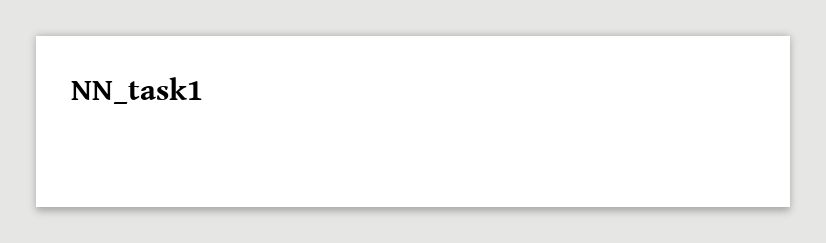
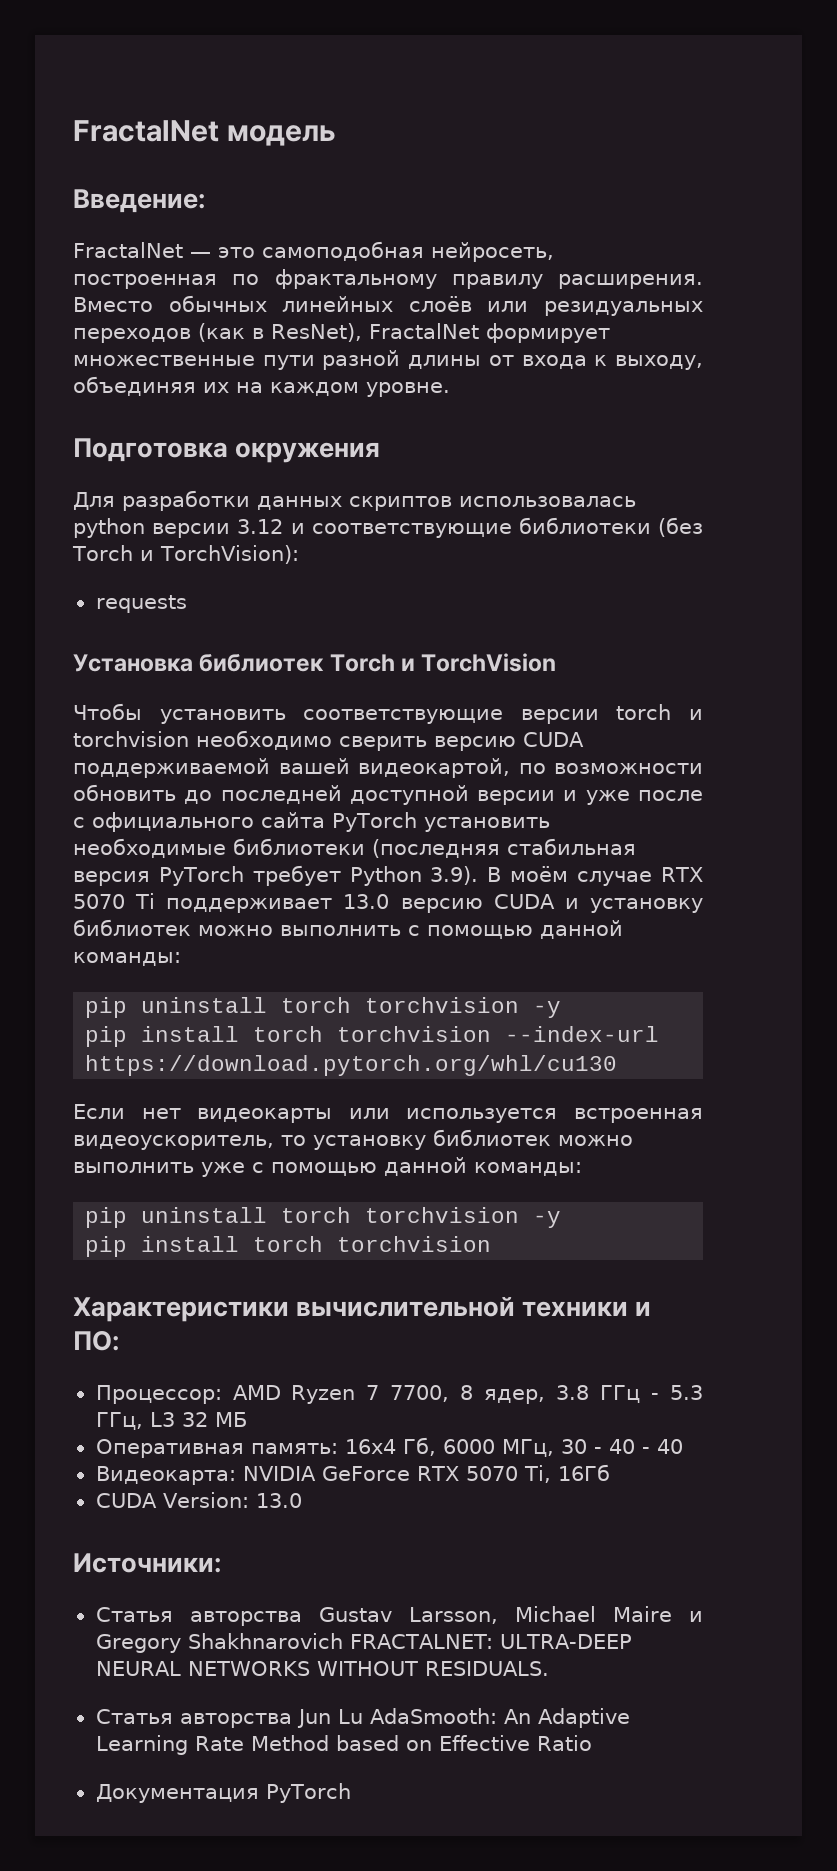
- NN_task1
+ FractalNet модель
+ Введение:
+ FractalNet — это самоподобная нейросеть, построенная по фрактальному правилу расширения. Вместо обычных линейных слоёв или резидуальных переходов (как в ResNet), FractalNet формирует множественные пути разной длины от входа к выходу, объединяя их на каждом уровне.
+ Подготовка окружения
+ Для разработки данных скриптов использовалась python версии 3.12 и соответствующие библиотеки (без Torch и TorchVision):
+ requests
+ Установка библиотек Torch и TorchVision
+ Чтобы установить соответствующие версии torch и torchvision необходимо сверить версию CUDA поддерживаемой вашей видеокартой, по возможности обновить до последней доступной версии и уже после с официального сайта PyTorch установить необходимые библиотеки (последняя стабильная версия PyTorch требует Python 3.9). В моём случае RTX 5070 Ti поддерживает 13.0 версию CUDA и установку библиотек можно выполнить с помощью данной команды:
+ pip uninstall torch torchvision -y
+ pip install torch torchvision --index-url https://download.pytorch.org/whl/cu130
+ Если нет видеокарты или используется встроенная видеоускоритель, то установку библиотек можно выполнить уже с помощью данной команды:
+ pip uninstall torch torchvision -y
+ pip install torch torchvision
+ Характеристики вычислительной техники и ПО:
+ Процессор: AMD Ryzen 7 7700, 8 ядер, 3.8 ГГц - 5.3 ГГц, L3 32 МБ
+ Оперативная память: 16x4 Гб, 6000 МГц, 30 - 40 - 40
+ Видеокарта: NVIDIA GeForce RTX 5070 Ti, 16Гб
+ CUDA Version: 13.0
+ Источники:
+ Статья авторства Gustav Larsson, Michael Maire и Gregory Shakhnarovich FRACTALNET: ULTRA-DEEP NEURAL NETWORKS WITHOUT RESIDUALS.
+ Статья авторства Jun Lu AdaSmooth: An Adaptive Learning Rate Method based on Effective Ratio
+ Документация PyTorch

